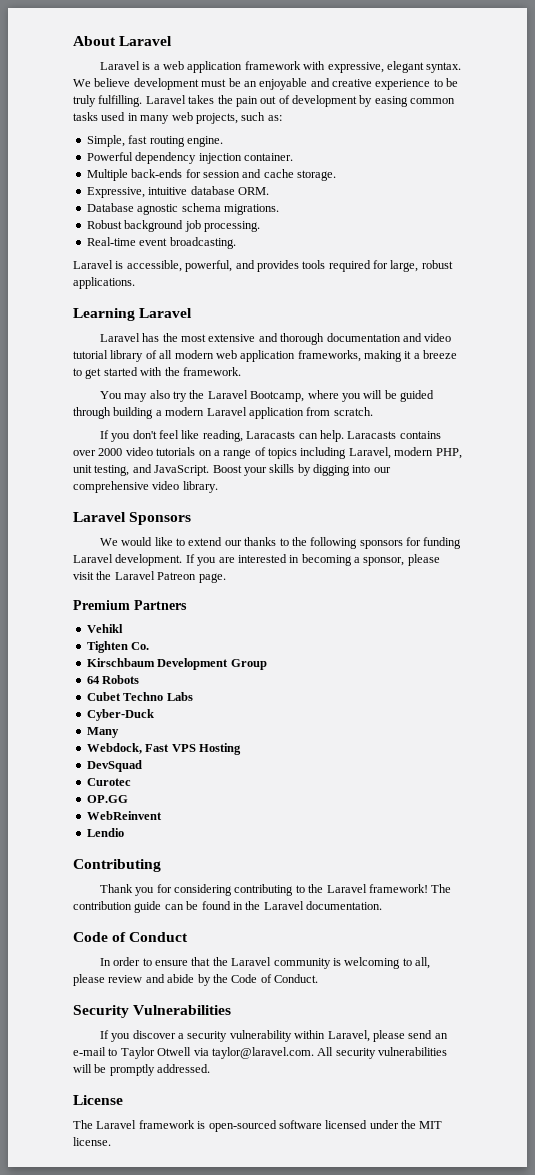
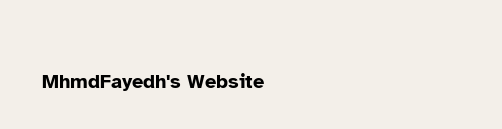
- About Laravel
- Laravel is a web application framework with expressive, elegant syntax. We believe development must be an enjoyable and creative experience to be truly fulfilling. Laravel takes the pain out of development by easing common tasks used in many web projects, such as:
- Simple, fast routing engine.
- Powerful dependency injection container.
- Multiple back-ends for session and cache storage.
- Expressive, intuitive database ORM.
- Database agnostic schema migrations.
- Robust background job processing.
- Real-time event broadcasting.
- Laravel is accessible, powerful, and provides tools required for large, robust applications.
- Learning Laravel
- Laravel has the most extensive and thorough documentation and video tutorial library of all modern web application frameworks, making it a breeze to get started with the framework.
- You may also try the Laravel Bootcamp, where you will be guided through building a modern Laravel application from scratch.
- If you don't feel like reading, Laracasts can help. Laracasts contains over 2000 video tutorials on a range of topics including Laravel, modern PHP, unit testing, and JavaScript. Boost your skills by digging into our comprehensive video library.
- Laravel Sponsors
- We would like to extend our thanks to the following sponsors for funding Laravel development. If you are interested in becoming a sponsor, please visit the Laravel Patreon page.
- Premium Partners
- Vehikl
- Tighten Co.
- Kirschbaum Development Group
- 64 Robots
- Cubet Techno Labs
- Cyber-Duck
- Many
- Webdock, Fast VPS Hosting
- DevSquad
- Curotec
- OP.GG
- WebReinvent
- Lendio
- Contributing
- Thank you for considering contributing to the Laravel framework! The contribution guide can be found in the Laravel documentation.
- Code of Conduct
- In order to ensure that the Laravel community is welcoming to all, please review and abide by the Code of Conduct.
- Security Vulnerabilities
- If you discover a security vulnerability within Laravel, please send an e-mail to Taylor Otwell via taylor@laravel.com. All security vulnerabilities will be promptly addressed.
- License
- The Laravel framework is open-sourced software licensed under the MIT license.
+ MhmdFayedh's Website

